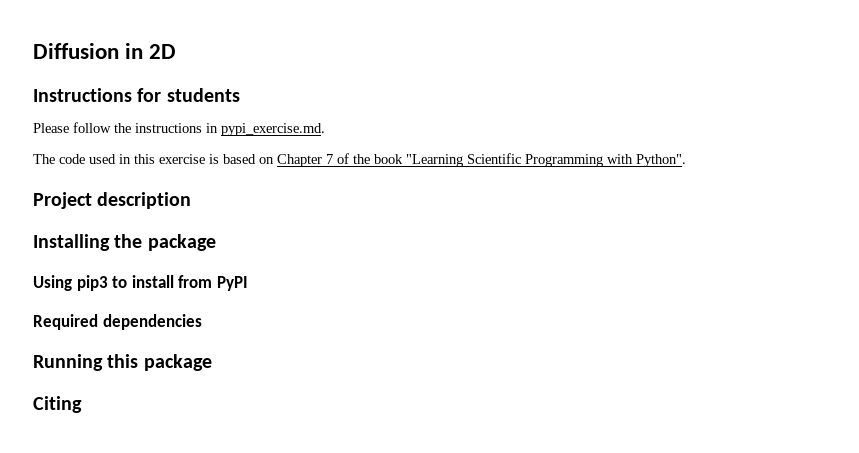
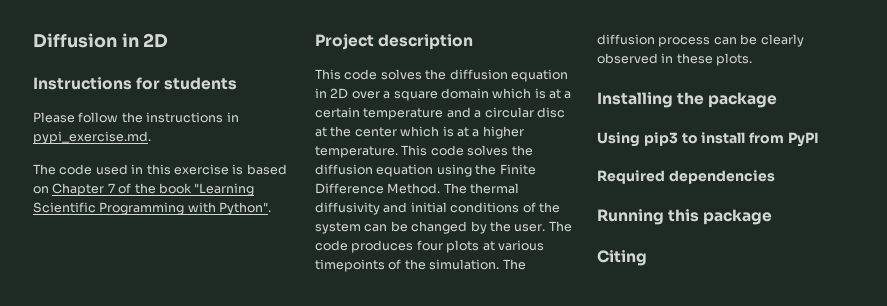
+ This code solves the diffusion equation in 2D over a square domain which is at a certain temperature and a circular disc at the center which is at a higher temperature. This code solves the diffusion equation using the Finite Difference Method. The thermal diffusivity and initial conditions of the system can be changed by the user. The code produces four plots at various timepoints of the simulation. The diffusion process can be clearly observed in these plots.

